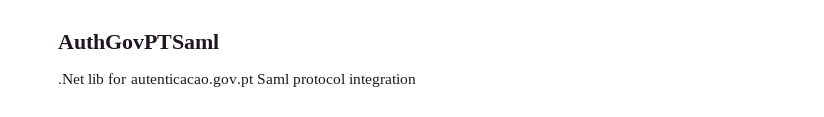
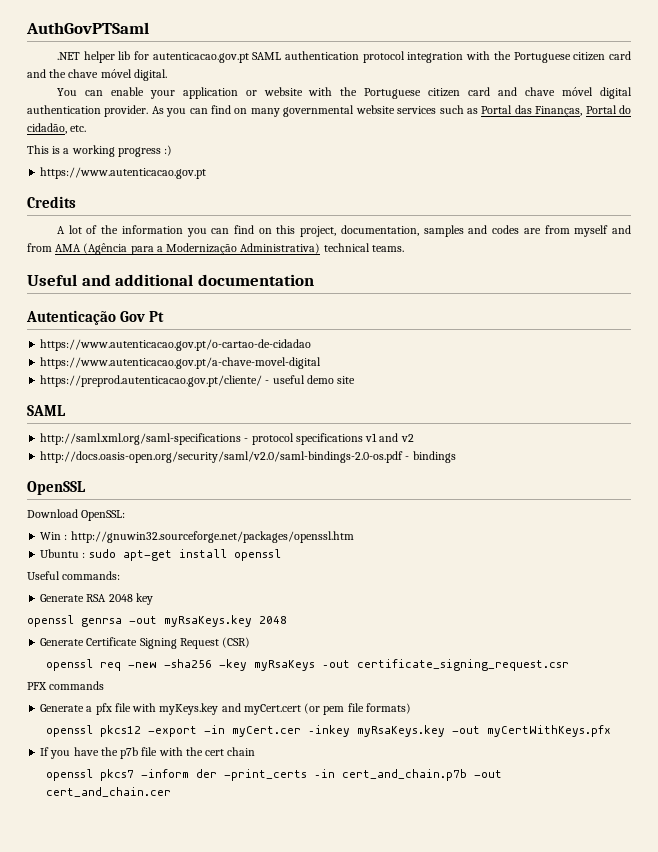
- .Net lib for autenticacao.gov.pt Saml protocol integration
+ .NET helper lib for autenticacao.gov.pt SAML authentication protocol integration with the Portuguese citizen card and the chave móvel digital.
+ You can enable your application or website with the Portuguese citizen card and chave móvel digital authentication provider. As you can find on many governmental website services such as Portal das Finanças, Portal do cidadão, etc.
+ This is a working progress :)
+ https://www.autenticacao.gov.pt
+ Credits
+ A lot of the information you can find on this project, documentation, samples and codes are from myself and from AMA (Agência para a Modernização Administrativa) technical teams.
+ Useful and additional documentation
+ Autenticação Gov Pt
+ https://www.autenticacao.gov.pt/o-cartao-de-cidadao
+ https://www.autenticacao.gov.pt/a-chave-movel-digital
+ https://preprod.autenticacao.gov.pt/cliente/ - useful demo site
+ SAML
+ http://saml.xml.org/saml-specifications - protocol specifications v1 and v2
+ http://docs.oasis-open.org/security/saml/v2.0/saml-bindings-2.0-os.pdf - bindings
+ OpenSSL
+ Download OpenSSL:
+ Win : http://gnuwin32.sourceforge.net/packages/openssl.htm
+ Ubuntu : sudo apt-get install openssl
+ Useful commands:
+ Generate RSA 2048 key
+ openssl genrsa -out myRsaKeys.key 2048
+ Generate Certificate Signing Request (CSR)
+ openssl req -new -sha256 -key myRsaKeys –out certificate_signing_request.csr
+ PFX commands
+ Generate a pfx file with myKeys.key and myCert.cert (or pem file formats)
+ openssl pkcs12 -export -in myCert.cer –inkey myRsaKeys.key -out myCertWithKeys.pfx
+ If you have the p7b file with the cert chain
+ openssl pkcs7 -inform der -print_certs –in cert_and_chain.p7b -out cert_and_chain.cer

